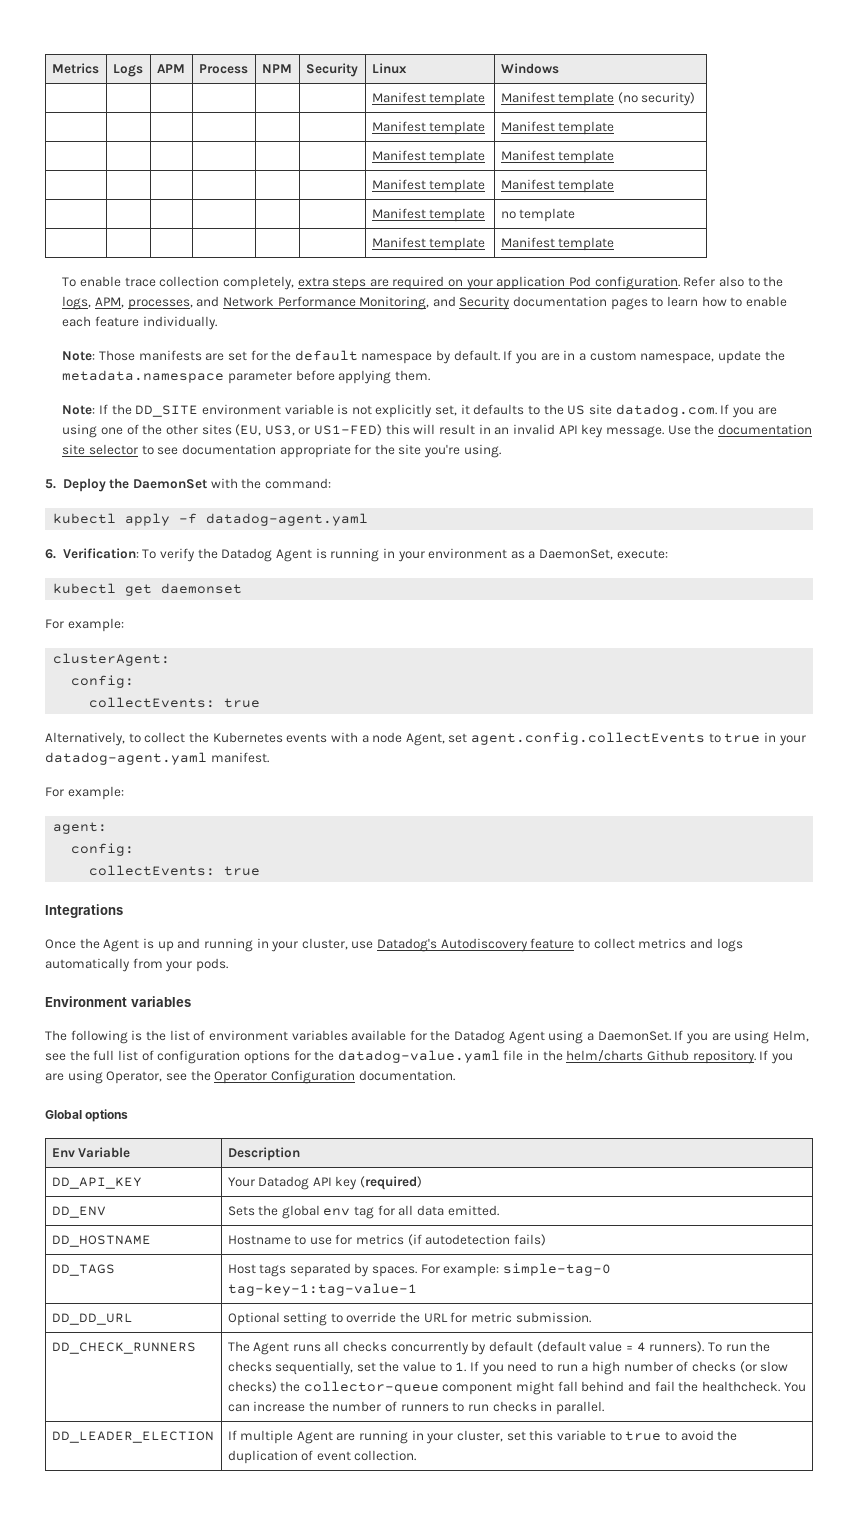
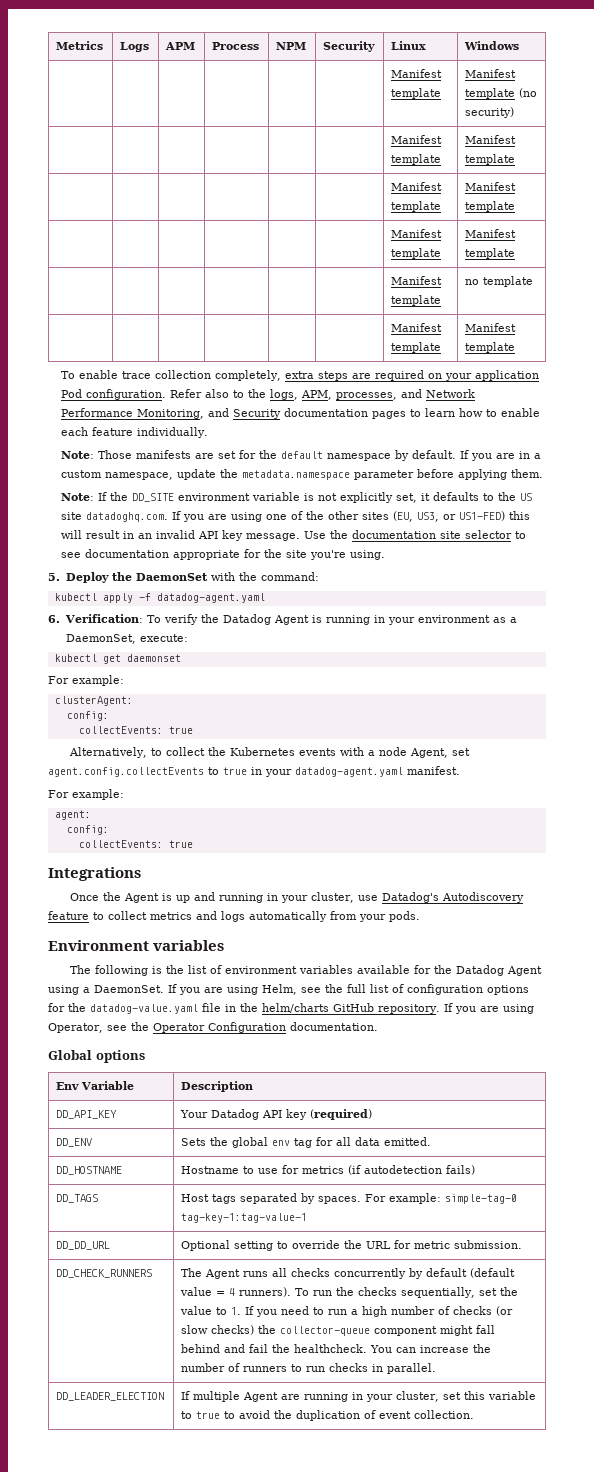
- Note: If the DD_SITE environment variable is not explicitly set, it defaults to the US site datadog.com. If you are using one of the other sites (EU, US3, or US1-FED) this will result in an invalid API key message.
+ Note: If the DD_SITE environment variable is not explicitly set, it defaults to the US site datadoghq.com. If you are using one of the other sites (EU, US3, or US1-FED) this will result in an invalid API key message.
- If you are using Helm, see the full list of configuration options for the datadog-value.yaml file in the helm/charts Github repository.
+ If you are using Helm, see the full list of configuration options for the datadog-value.yaml file in the helm/charts GitHub repository.

